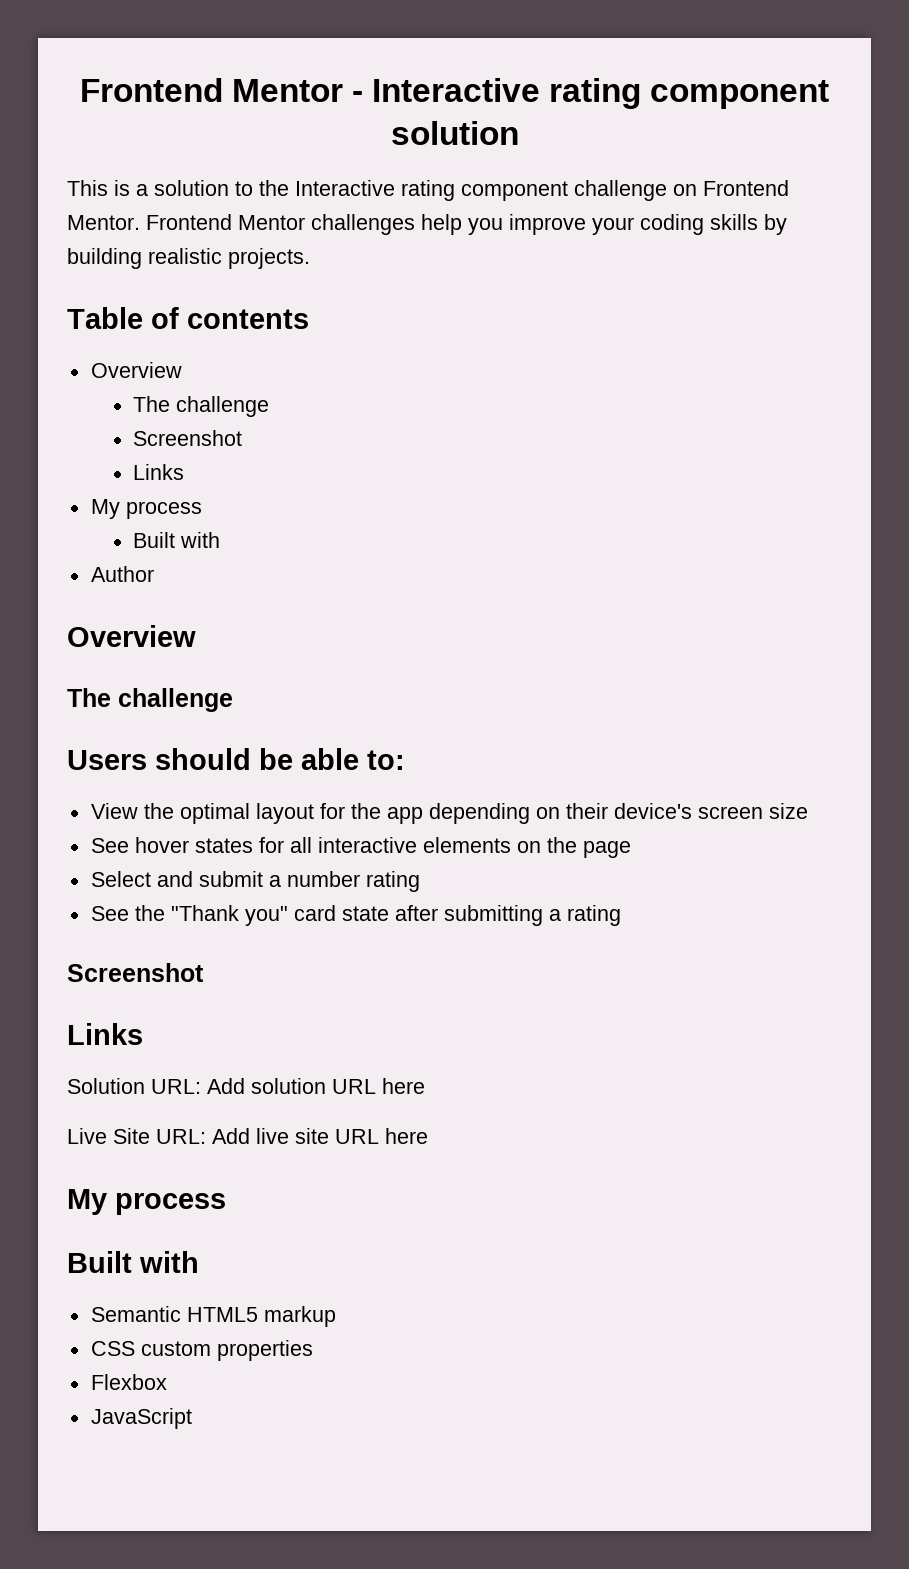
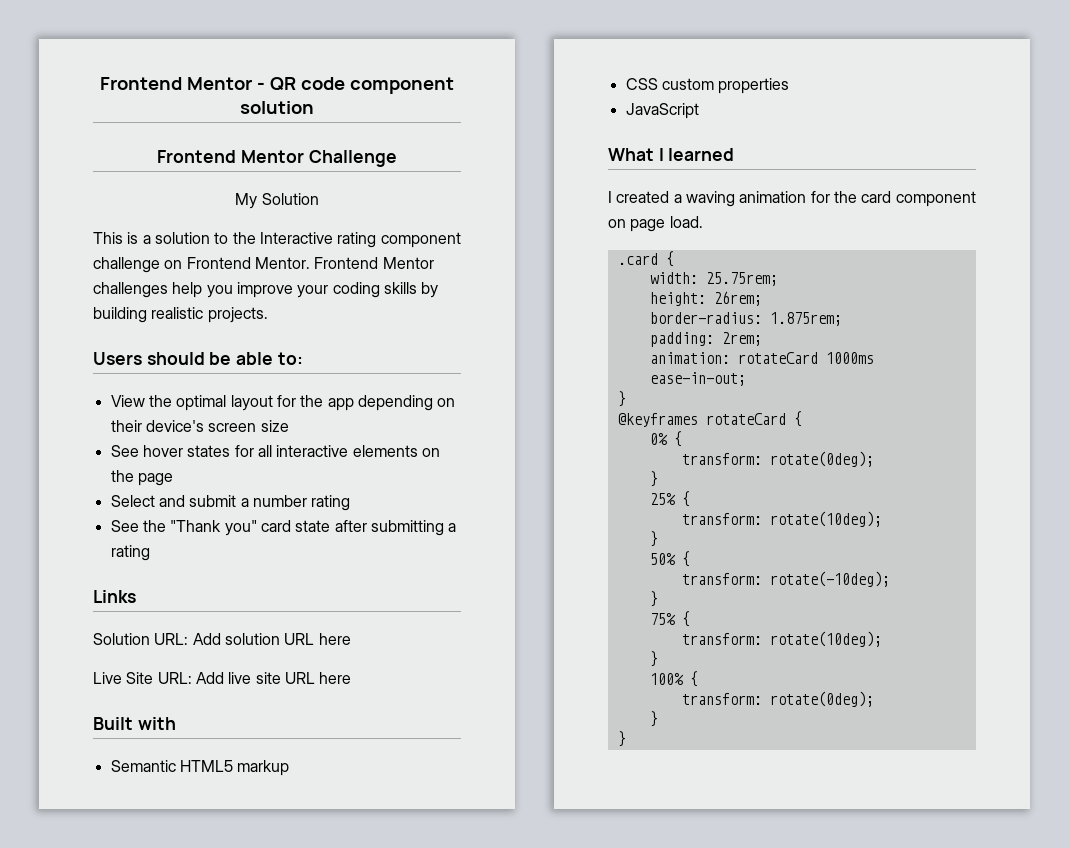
- Frontend Mentor - Interactive rating component solution
+ Frontend Mentor - QR code component solution
+ Frontend Mentor Challenge
+ My Solution
- Table of contents
- Overview
- The challenge
- Screenshot
- Links
- My process
- Built with
- Author
- Overview
- The challenge
  See the "Thank you" card state after submitting a rating
- Screenshot
  Live Site URL: Add live site URL here
- My process
- Flexbox
  JavaScript
+ What I learned
+ I created a waving animation for the card component on page load.
+ .card {
+ width: 25.75rem;
+ height: 26rem;
+ border-radius: 1.875rem;
+ padding: 2rem;
+ animation: rotateCard 1000ms ease-in-out;
+ }
+ @keyframes rotateCard {
+ 0% {
+ transform: rotate(0deg);
+ }
+ 25% {
+ transform: rotate(10deg);
+ }
+ 50% {
+ transform: rotate(-10deg);
+ }
+ 75% {
+ transform: rotate(10deg);
+ }
+ 100% {
+ transform: rotate(0deg);
+ }
+ }

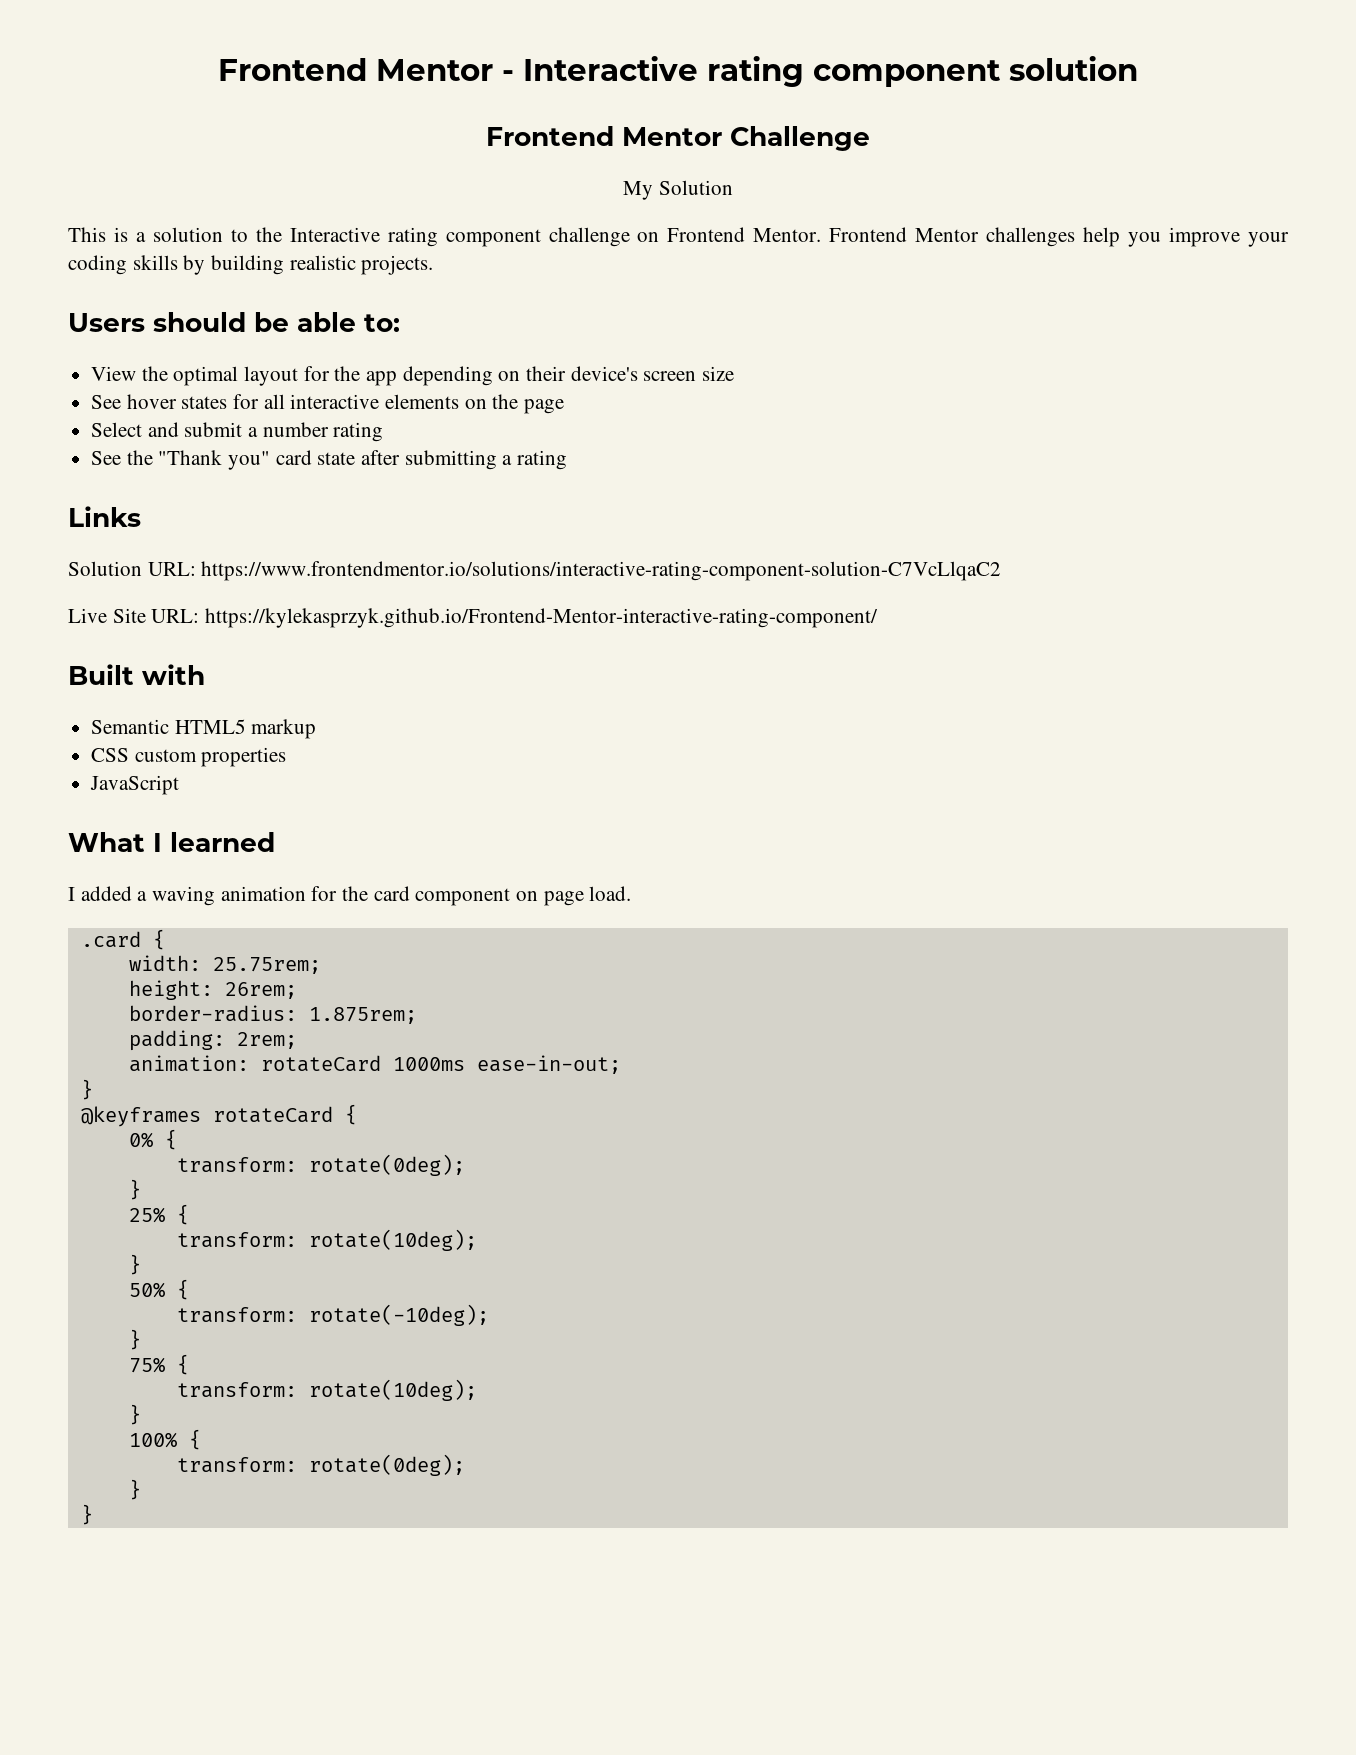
- Frontend Mentor - QR code component solution
+ Frontend Mentor - Interactive rating component solution
- Solution URL: Add solution URL here
+ Solution URL: https://www.frontendmentor.io/solutions/interactive-rating-component-solution-C7VcLlqaC2
- Live Site URL: Add live site URL here
+ Live Site URL: https://kylekasprzyk.github.io/Frontend-Mentor-interactive-rating-component/
- I created a waving animation for the card component on page load.
+ I added a waving animation for the card component on page load.

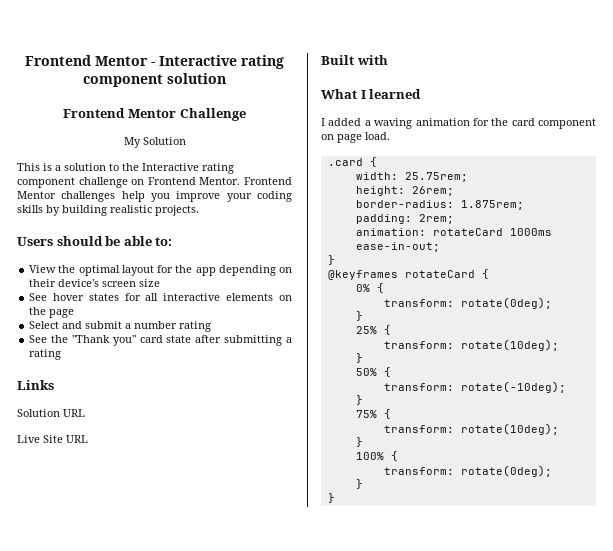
- Solution URL: https://www.frontendmentor.io/solutions/interactive-rating-component-solution-C7VcLlqaC2
+ Solution URL
- Live Site URL: https://kylekasprzyk.github.io/Frontend-Mentor-interactive-rating-component/
+ Live Site URL
- Semantic HTML5 markup
- CSS custom properties
- JavaScript

